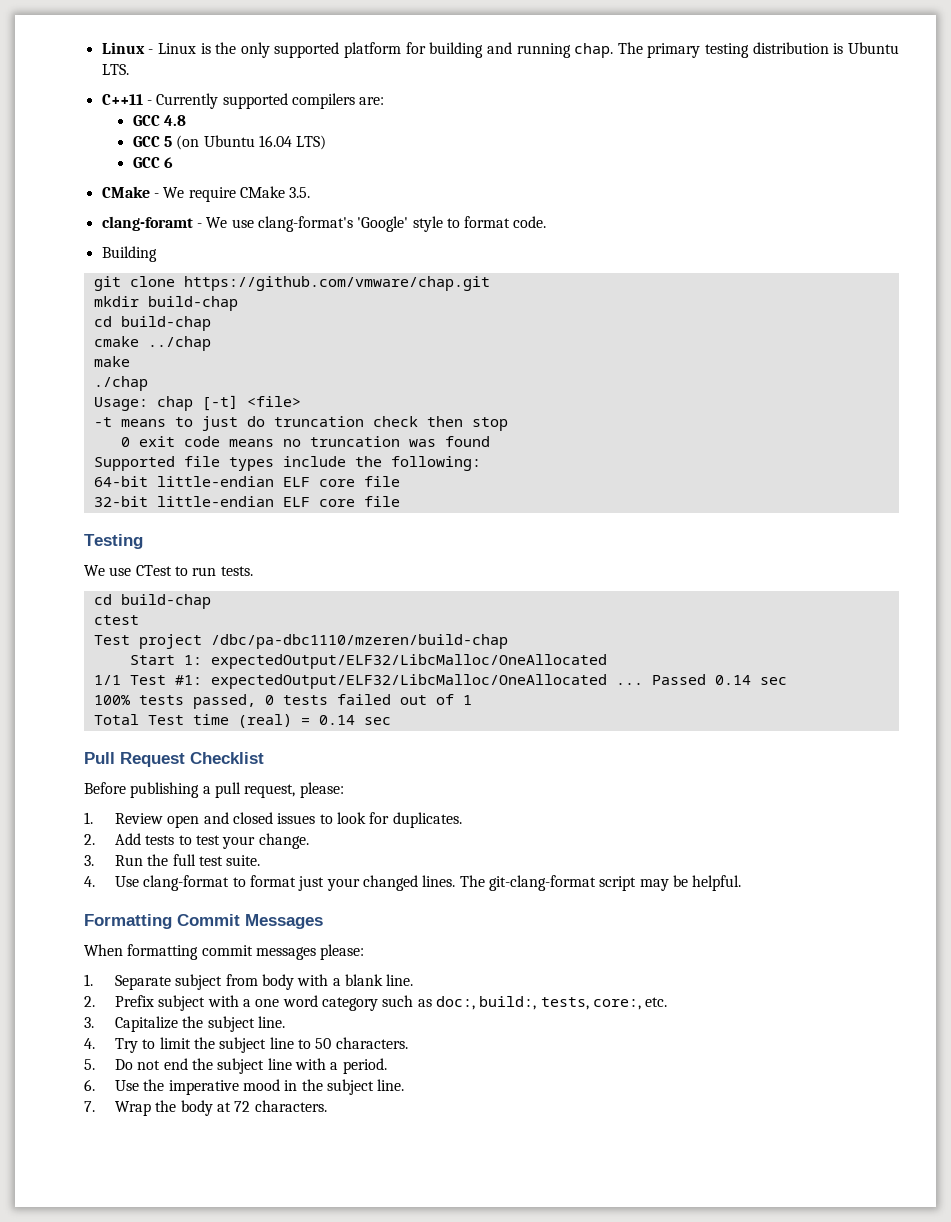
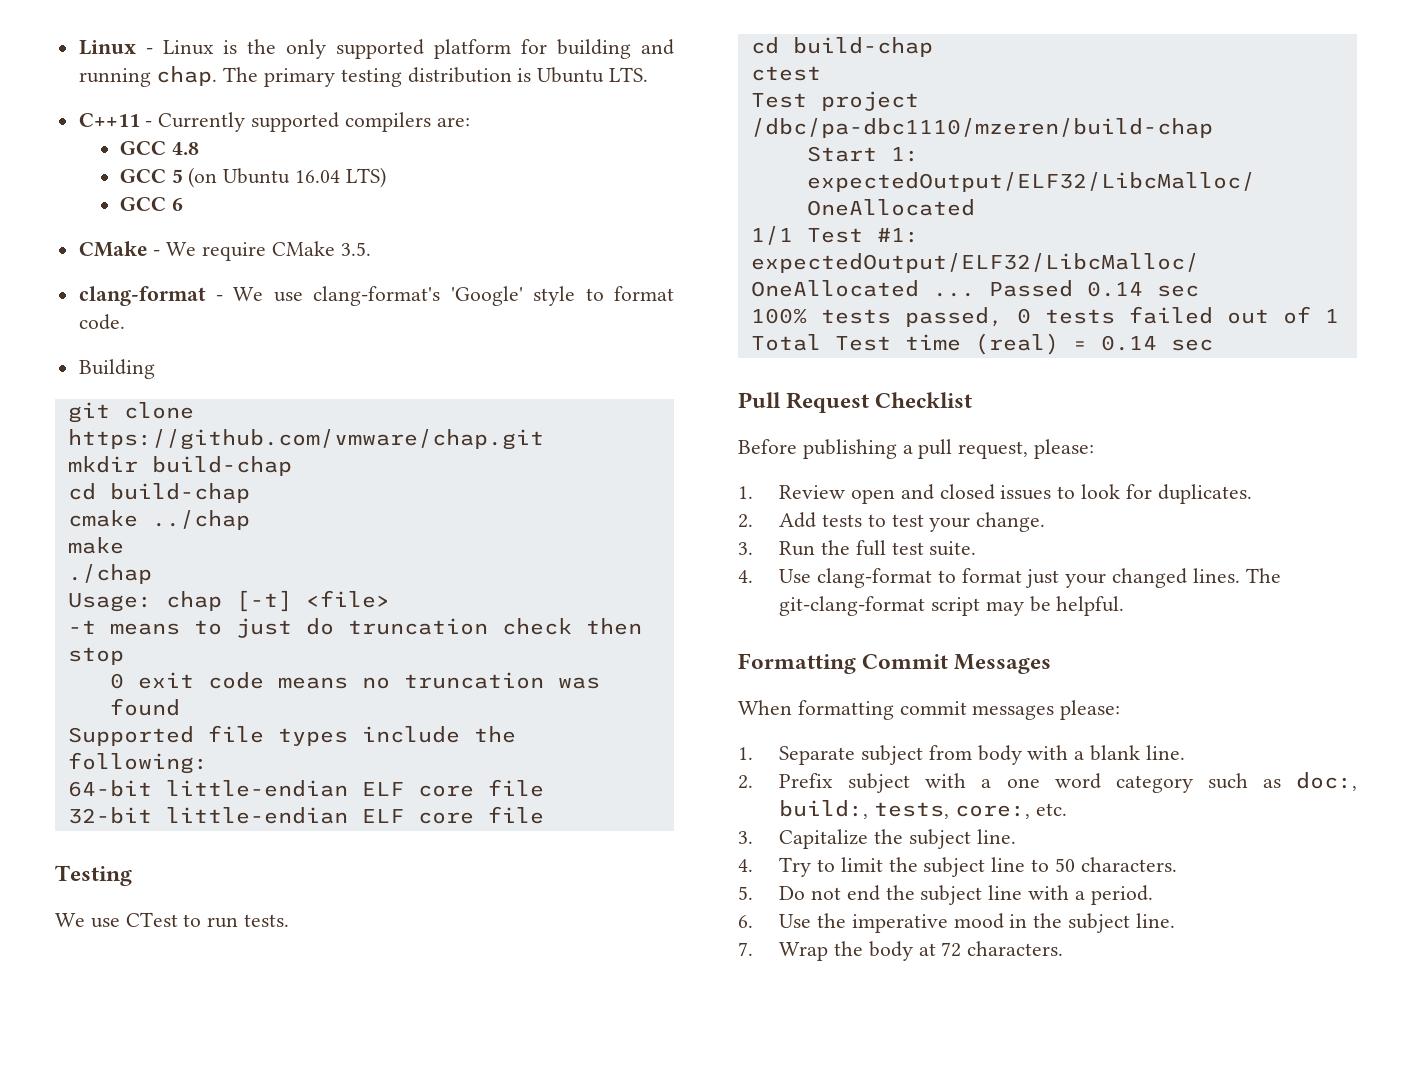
- clang-foramt - We use clang-format's 'Google' style to format code.
+ clang-format - We use clang-format's 'Google' style to format code.

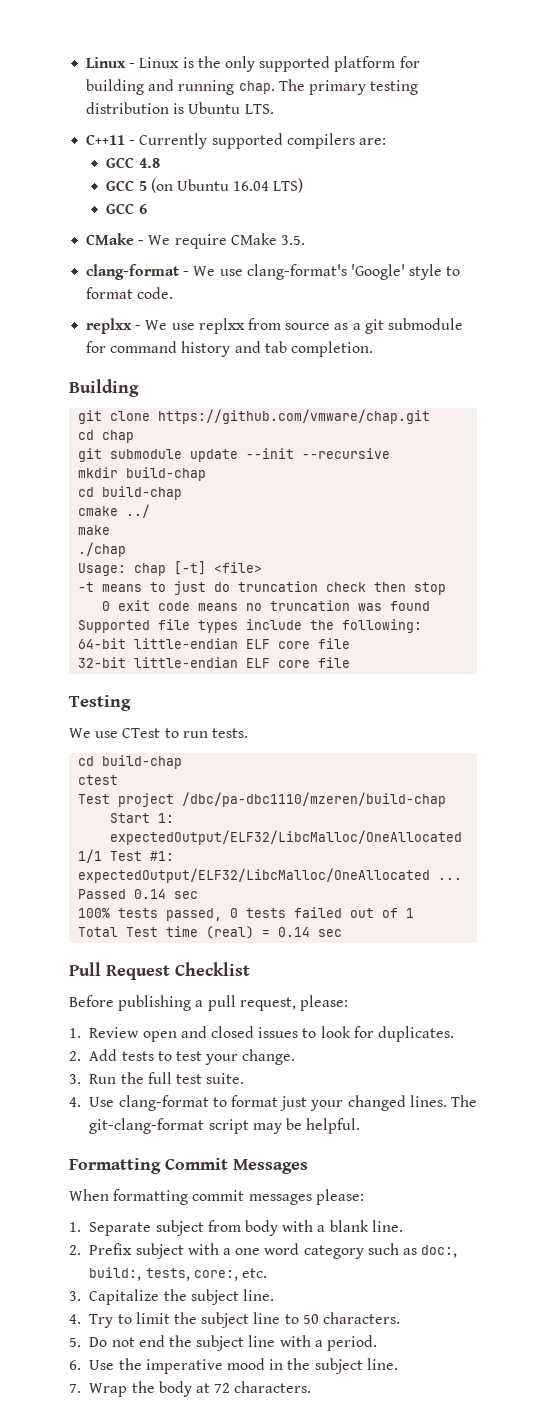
+ replxx - We use replxx from source as a git submodule for command history and tab completion.
  Building
  git clone https://github.com/vmware/chap.git
+ cd chap
+ git submodule update --init --recursive
- cmake ../chap
+ cmake ../

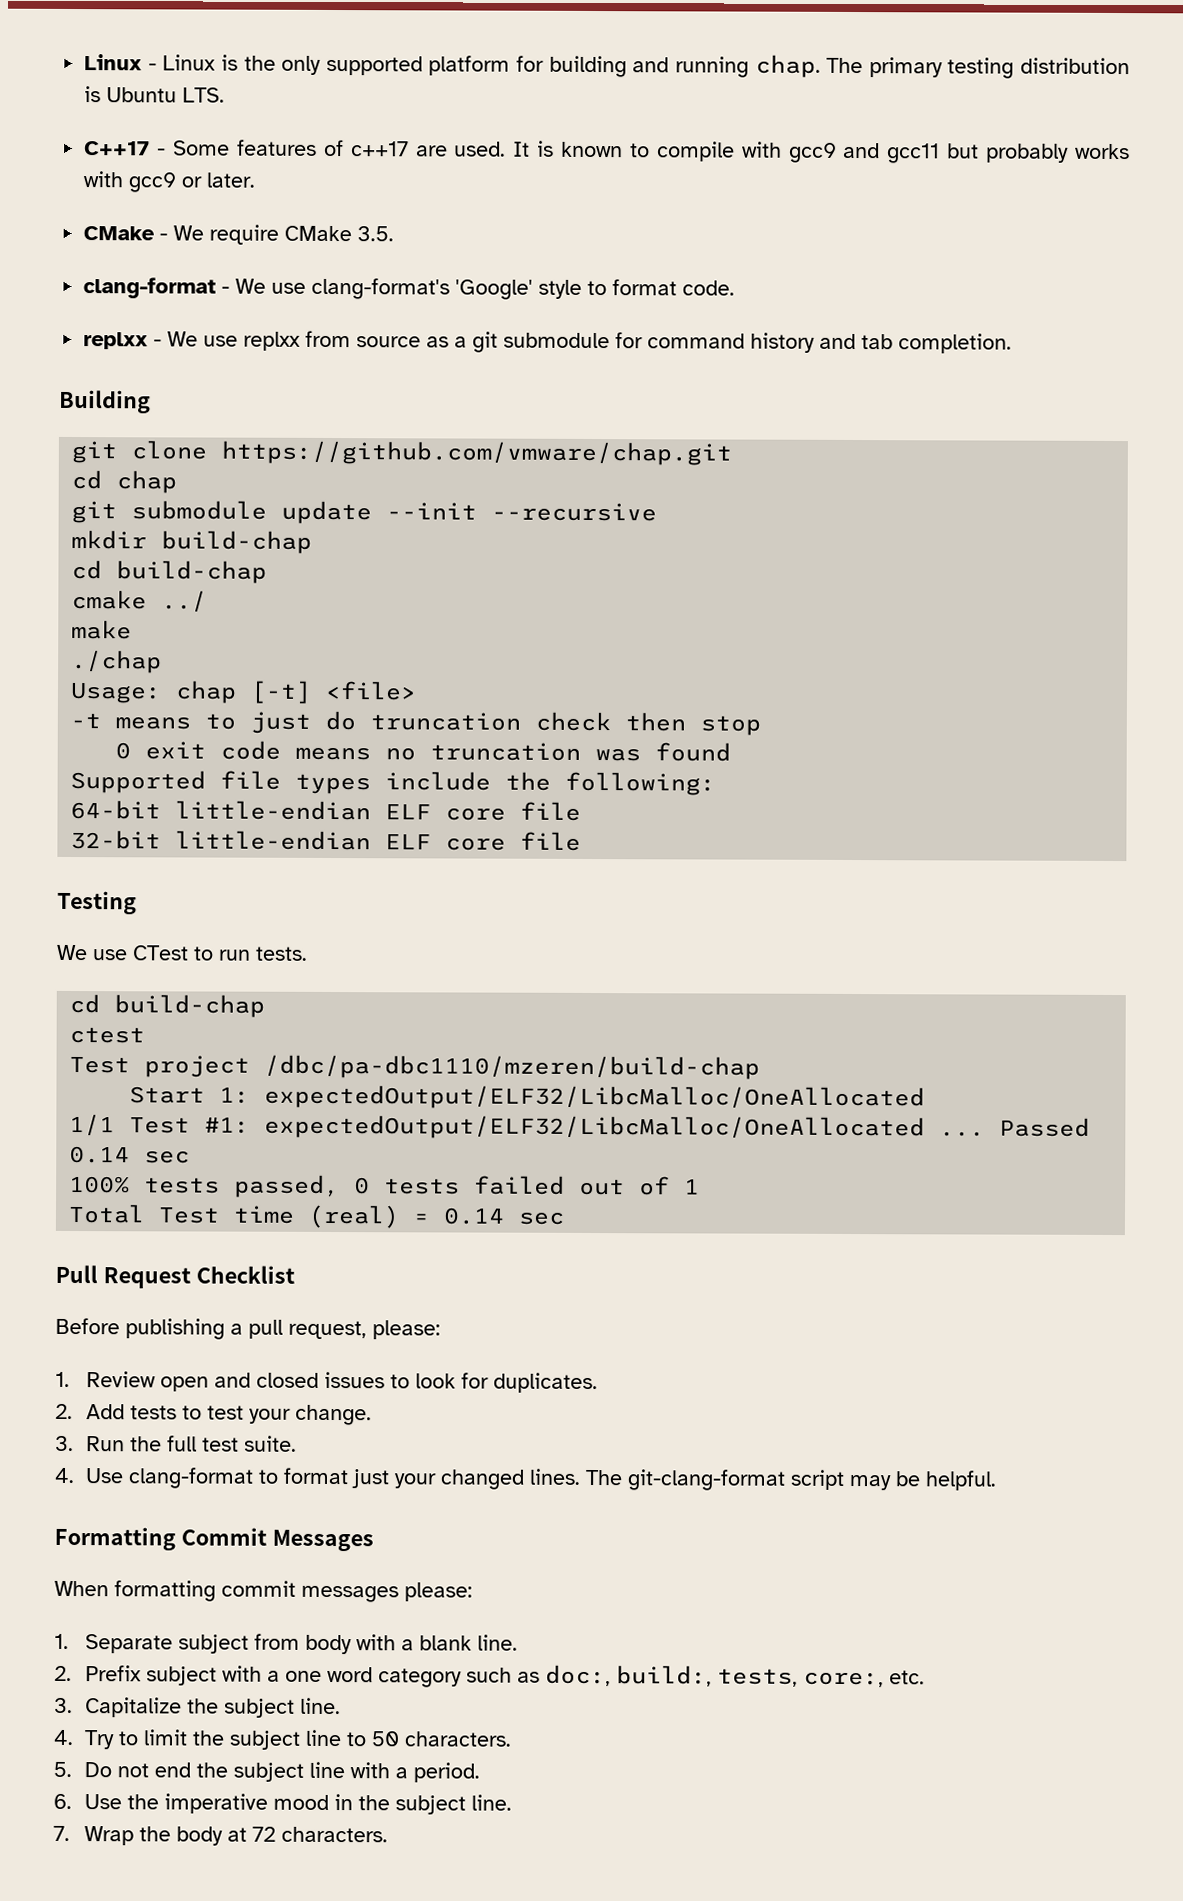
- C++11 - Currently supported compilers are:
- GCC 4.8
- GCC 5 (on Ubuntu 16.04 LTS)
- GCC 6
+ C++17 - Some features of c++17 are used. It is known to compile with gcc9 and gcc11 but probably works with gcc9 or later.

